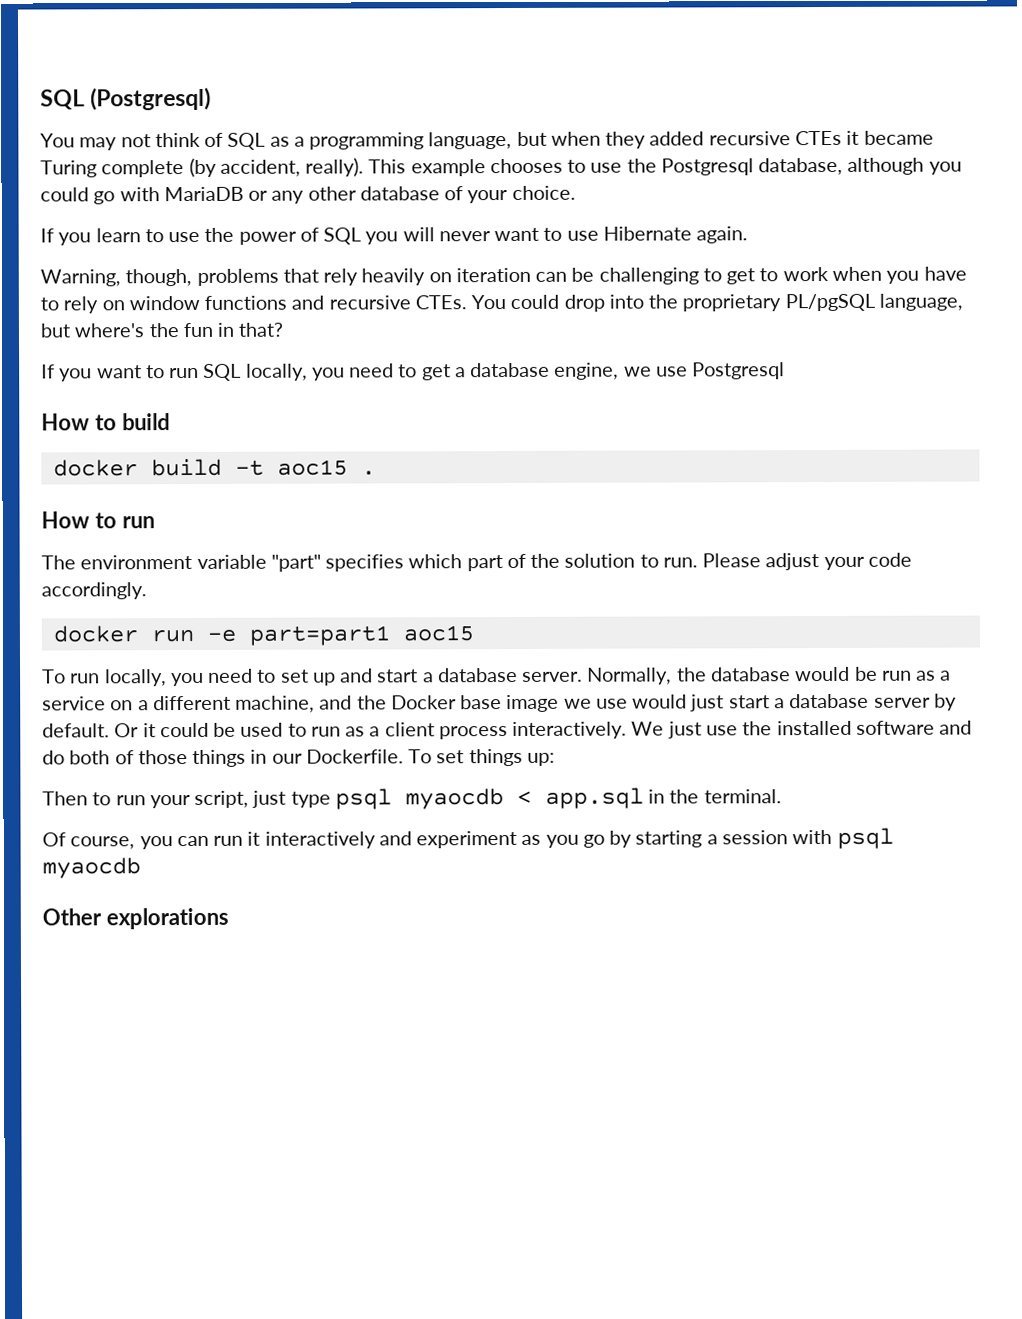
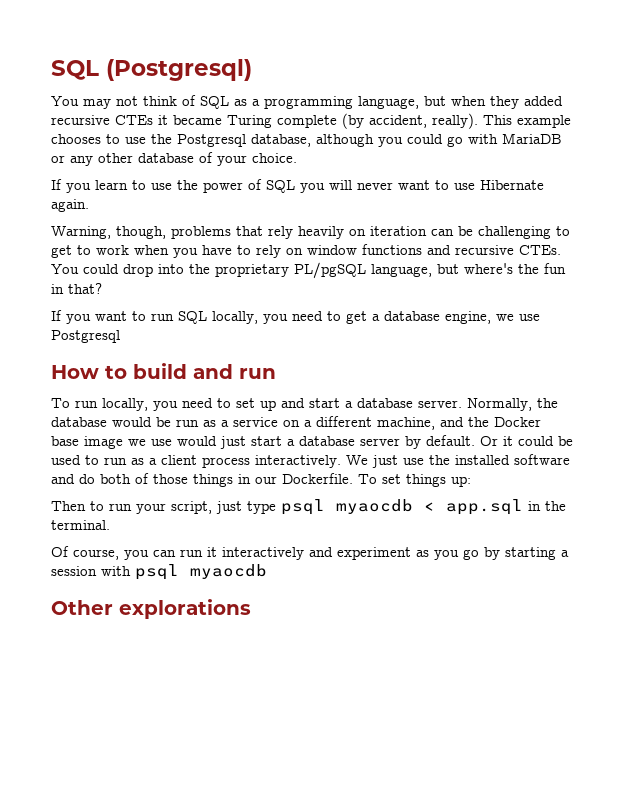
- How to build
- docker build -t aoc15 .
- How to run
- The environment variable "part" specifies which part of the solution to run. Please adjust your code accordingly.
- docker run -e part=part1 aoc15
+ How to build and run

